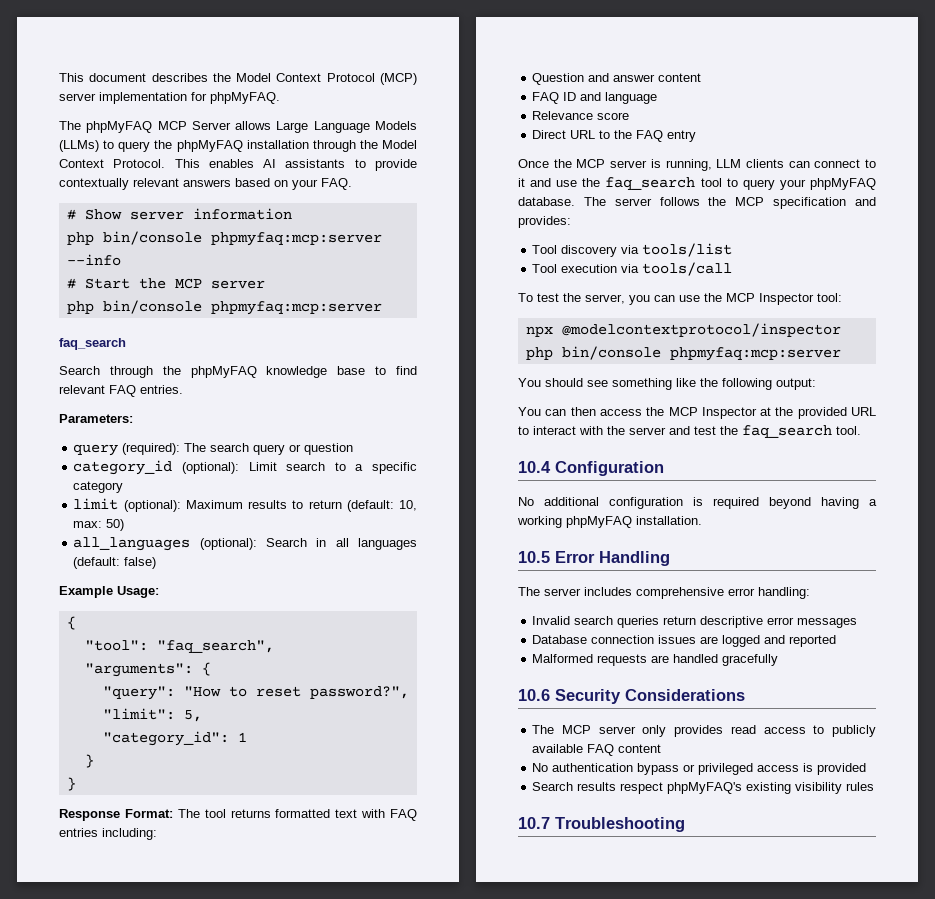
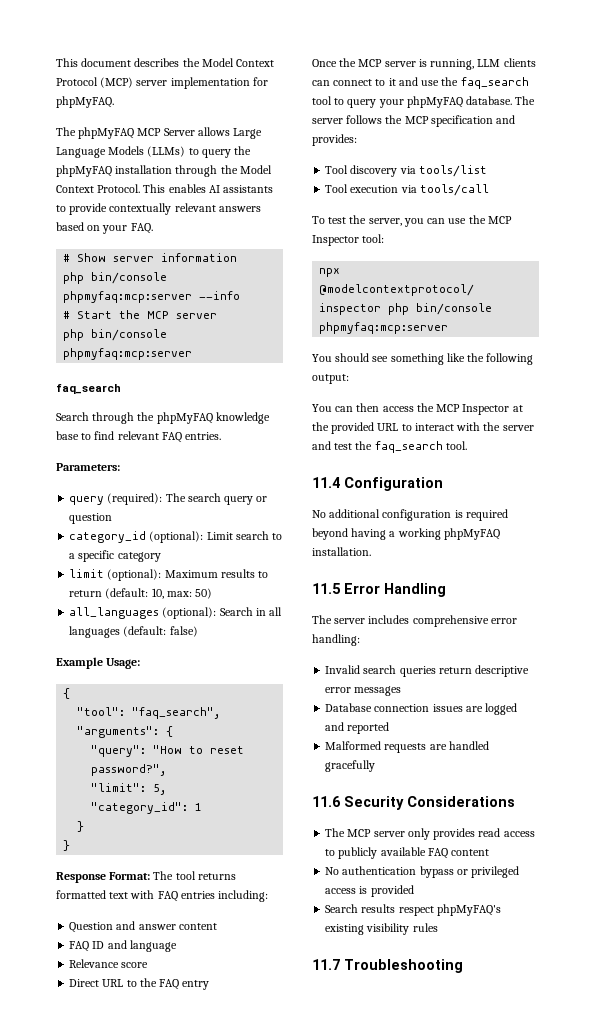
- 10.4 Configuration
+ 11.4 Configuration
- 10.5 Error Handling
+ 11.5 Error Handling
- 10.6 Security Considerations
+ 11.6 Security Considerations
- 10.7 Troubleshooting
+ 11.7 Troubleshooting

